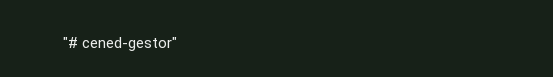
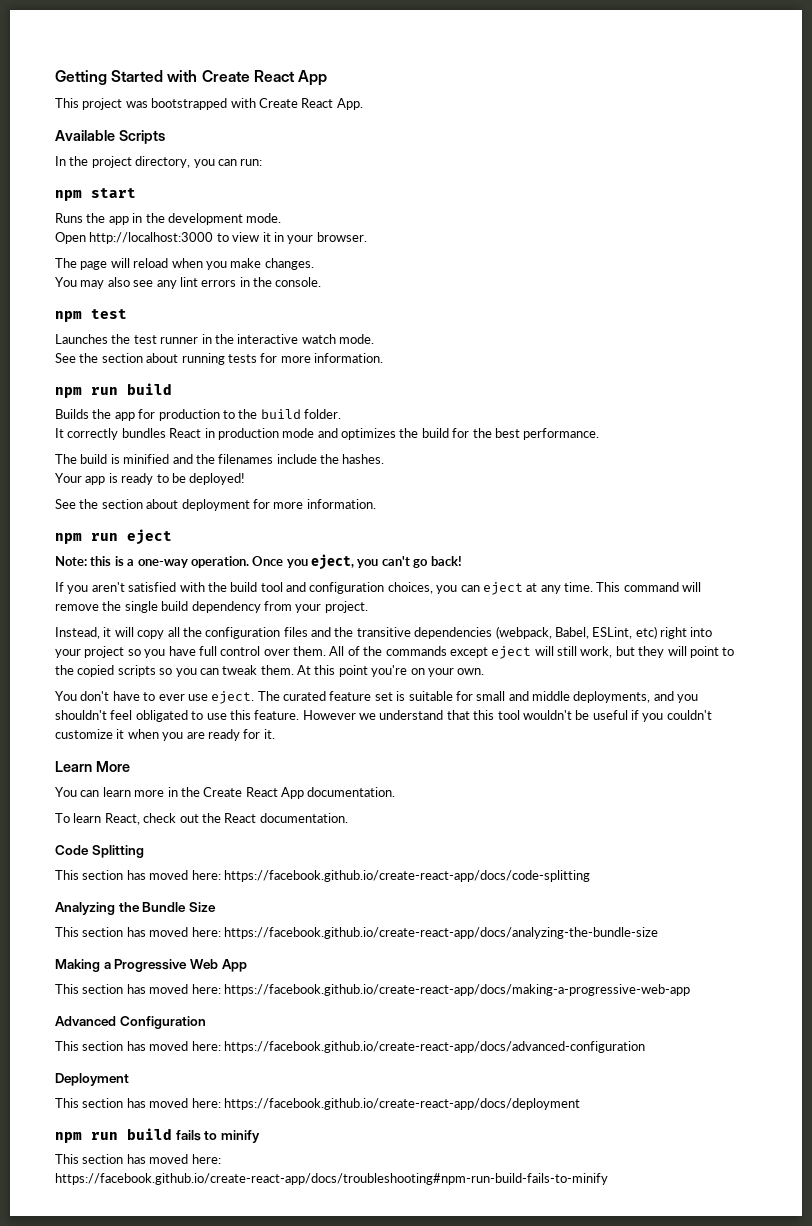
- "# cened-gestor"
+ Getting Started with Create React App
+ This project was bootstrapped with Create React App.
+ Available Scripts
+ In the project directory, you can run:
+ npm start
+ Runs the app in the development mode.
+ Open http://localhost:3000 to view it in your browser.
+ The page will reload when you make changes.
+ You may also see any lint errors in the console.
+ npm test
+ Launches the test runner in the interactive watch mode.
+ See the section about running tests for more information.
+ npm run build
+ Builds the app for production to the build folder.
+ It correctly bundles React in production mode and optimizes the build for the best performance.
+ The build is minified and the filenames include the hashes.
+ Your app is ready to be deployed!
+ See the section about deployment for more information.
+ npm run eject
+ Note: this is a one-way operation. Once you eject, you can't go back!
+ If you aren't satisfied with the build tool and configuration choices, you can eject at any time. This command will remove the single build dependency from your project.
+ Instead, it will copy all the configuration files and the transitive dependencies (webpack, Babel, ESLint, etc) right into your project so you have full control over them. All of the commands except eject will still work, but they will point to the copied scripts so you can tweak them. At this point you're on your own.
+ You don't have to ever use eject. The curated feature set is suitable for small and middle deployments, and you shouldn't feel obligated to use this feature. However we understand that this tool wouldn't be useful if you couldn't customize it when you are ready for it.
+ Learn More
+ You can learn more in the Create React App documentation.
+ To learn React, check out the React documentation.
+ Code Splitting
+ This section has moved here: https://facebook.github.io/create-react-app/docs/code-splitting
+ Analyzing the Bundle Size
+ This section has moved here: https://facebook.github.io/create-react-app/docs/analyzing-the-bundle-size
+ Making a Progressive Web App
+ This section has moved here: https://facebook.github.io/create-react-app/docs/making-a-progressive-web-app
+ Advanced Configuration
+ This section has moved here: https://facebook.github.io/create-react-app/docs/advanced-configuration
+ Deployment
+ This section has moved here: https://facebook.github.io/create-react-app/docs/deployment
+ npm run build fails to minify
+ This section has moved here: https://facebook.github.io/create-react-app/docs/troubleshooting#npm-run-build-fails-to-minify

